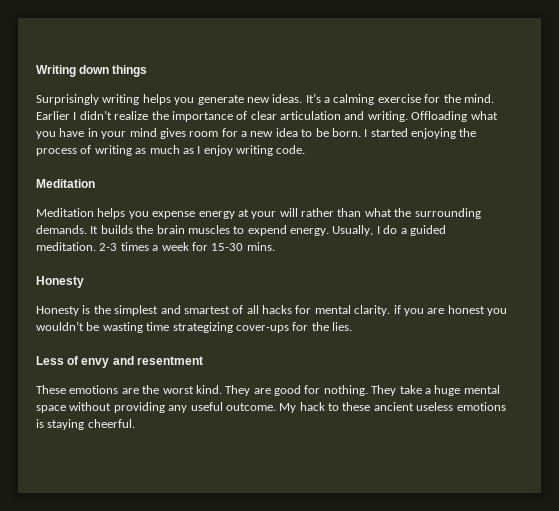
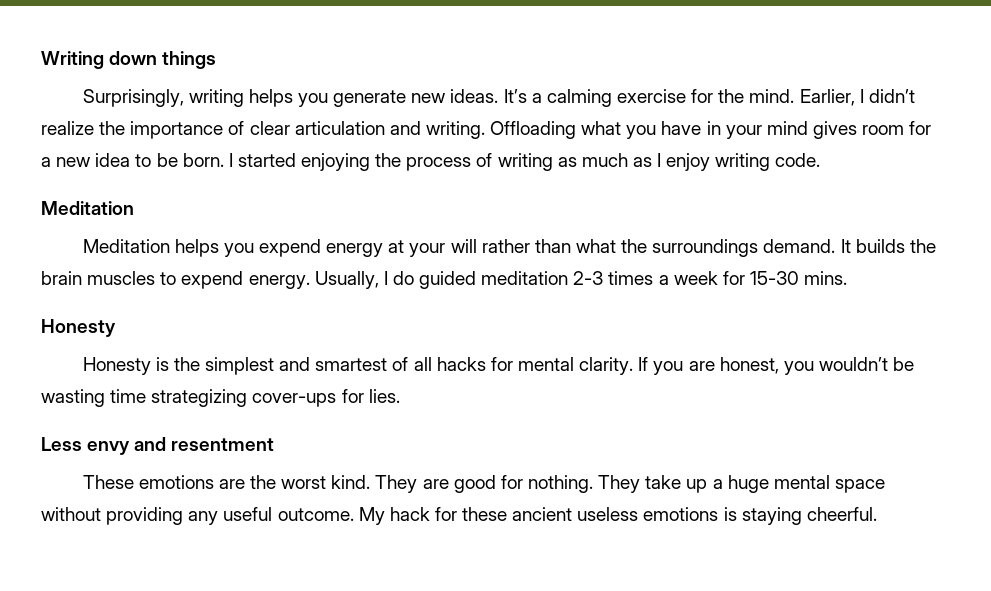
- Surprisingly writing helps you generate new ideas.
+ Surprisingly, writing helps you generate new ideas.
- Earlier I didn’t realize the importance of clear articulation and writing.
+ Earlier, I didn’t realize the importance of clear articulation and writing.
- Meditation helps you expense energy at your will rather than what the surrounding demands.
+ Meditation helps you expend energy at your will rather than what the surroundings demand.
- Usually, I do a guided meditation. 2-3 times a week for 15-30 mins.
+ Usually, I do guided meditation 2-3 times a week for 15-30 mins.
- Honesty is the simplest and smartest of all hacks for mental clarity. if you are honest you wouldn’t be wasting time strategizing cover-ups for the lies.
+ Honesty is the simplest and smartest of all hacks for mental clarity. If you are honest, you wouldn’t be wasting time strategizing cover-ups for lies.
- Less of envy and resentment
+ Less envy and resentment
- They take a huge mental space without providing any useful outcome.
+ They take up a huge mental space without providing any useful outcome.
- My hack to these ancient useless emotions is staying cheerful.
+ My hack for these ancient useless emotions is staying cheerful.

